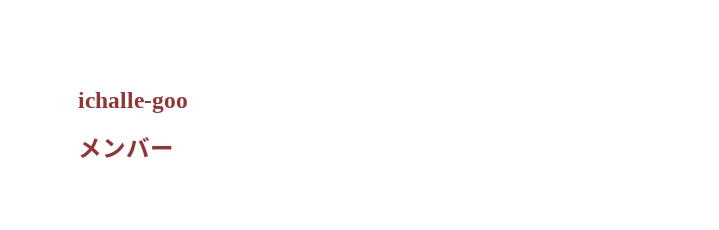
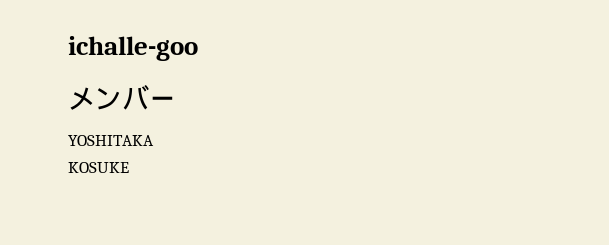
+ YOSHITAKA
+ KOSUKE

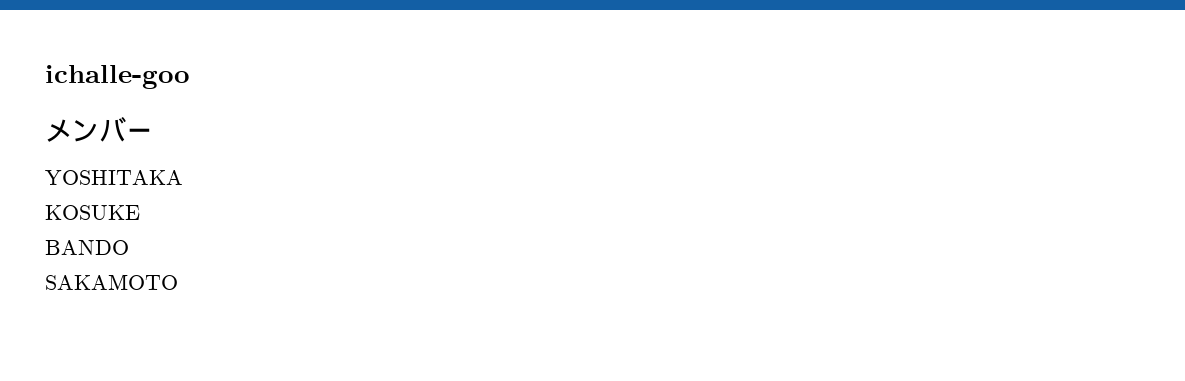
+ BANDO
+ SAKAMOTO

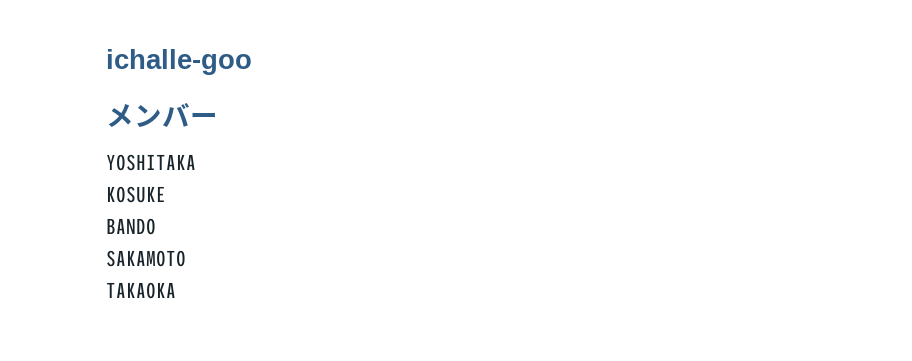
+ TAKAOKA

